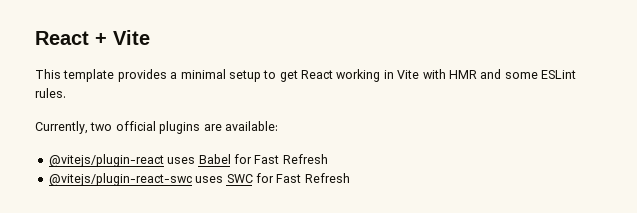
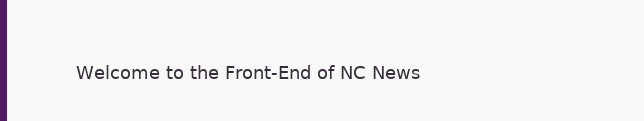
- React + Vite
- This template provides a minimal setup to get React working in Vite with HMR and some ESLint rules.
- Currently, two official plugins are available:
- @vitejs/plugin-react uses Babel for Fast Refresh
- @vitejs/plugin-react-swc uses SWC for Fast Refresh
+ Welcome to the Front-End of NC News

